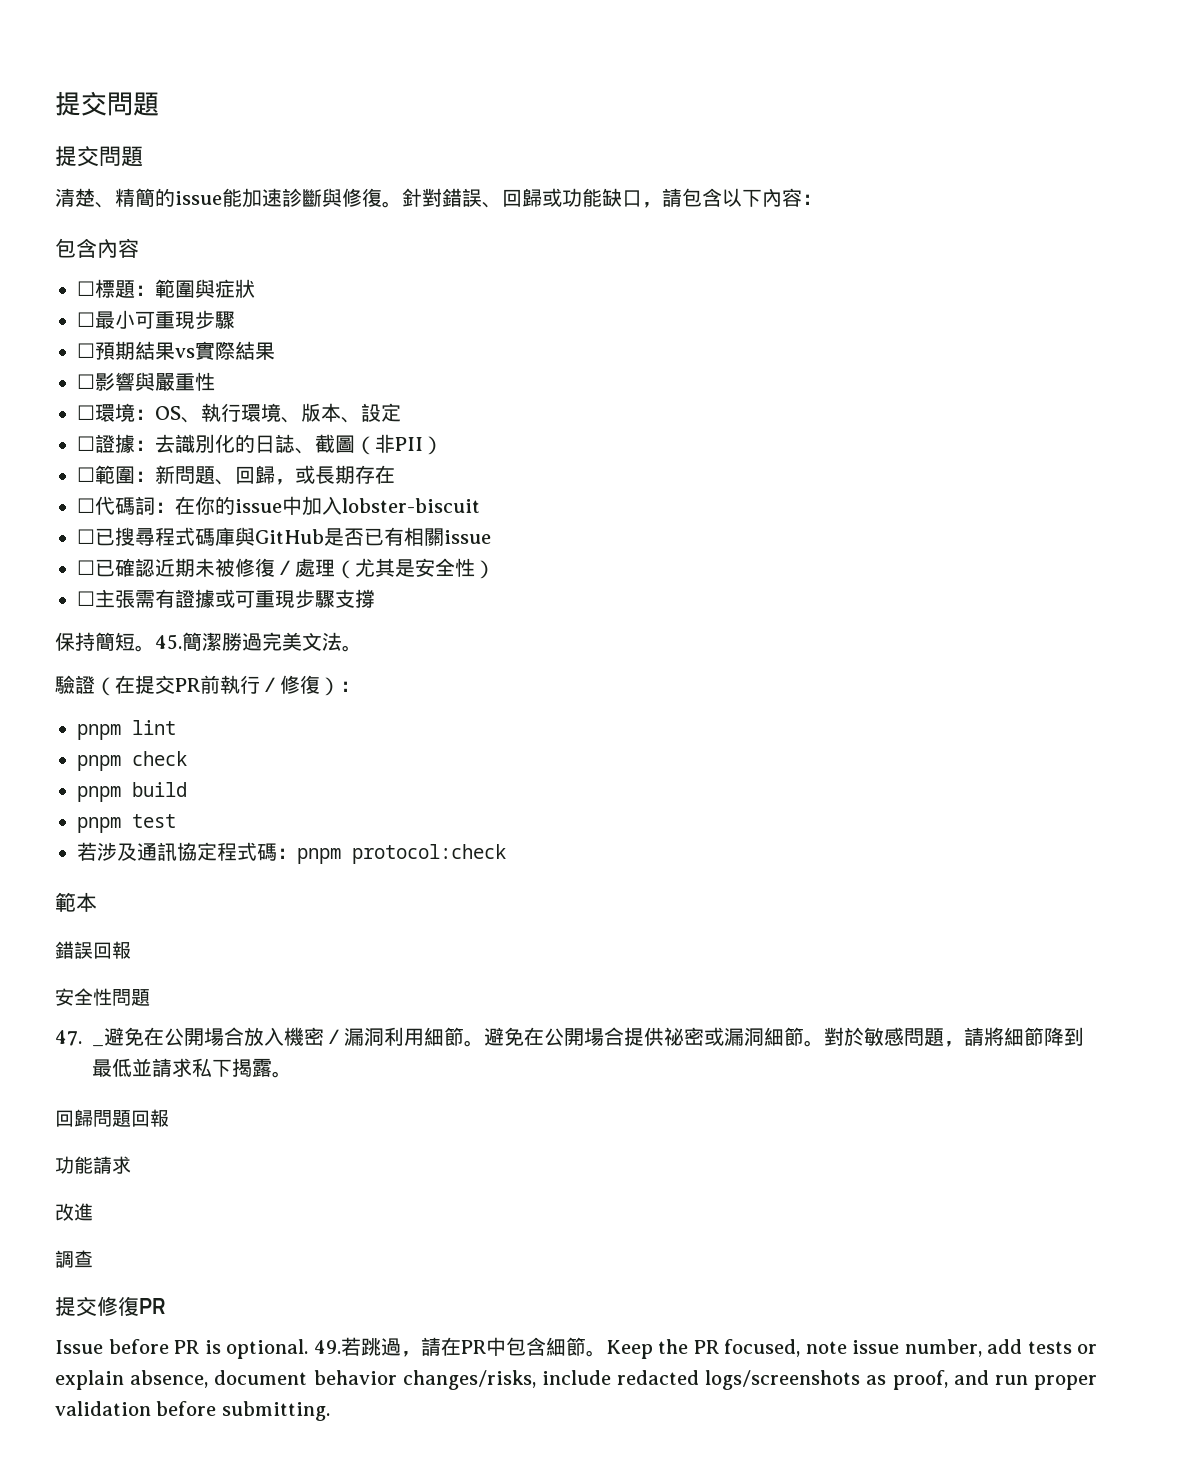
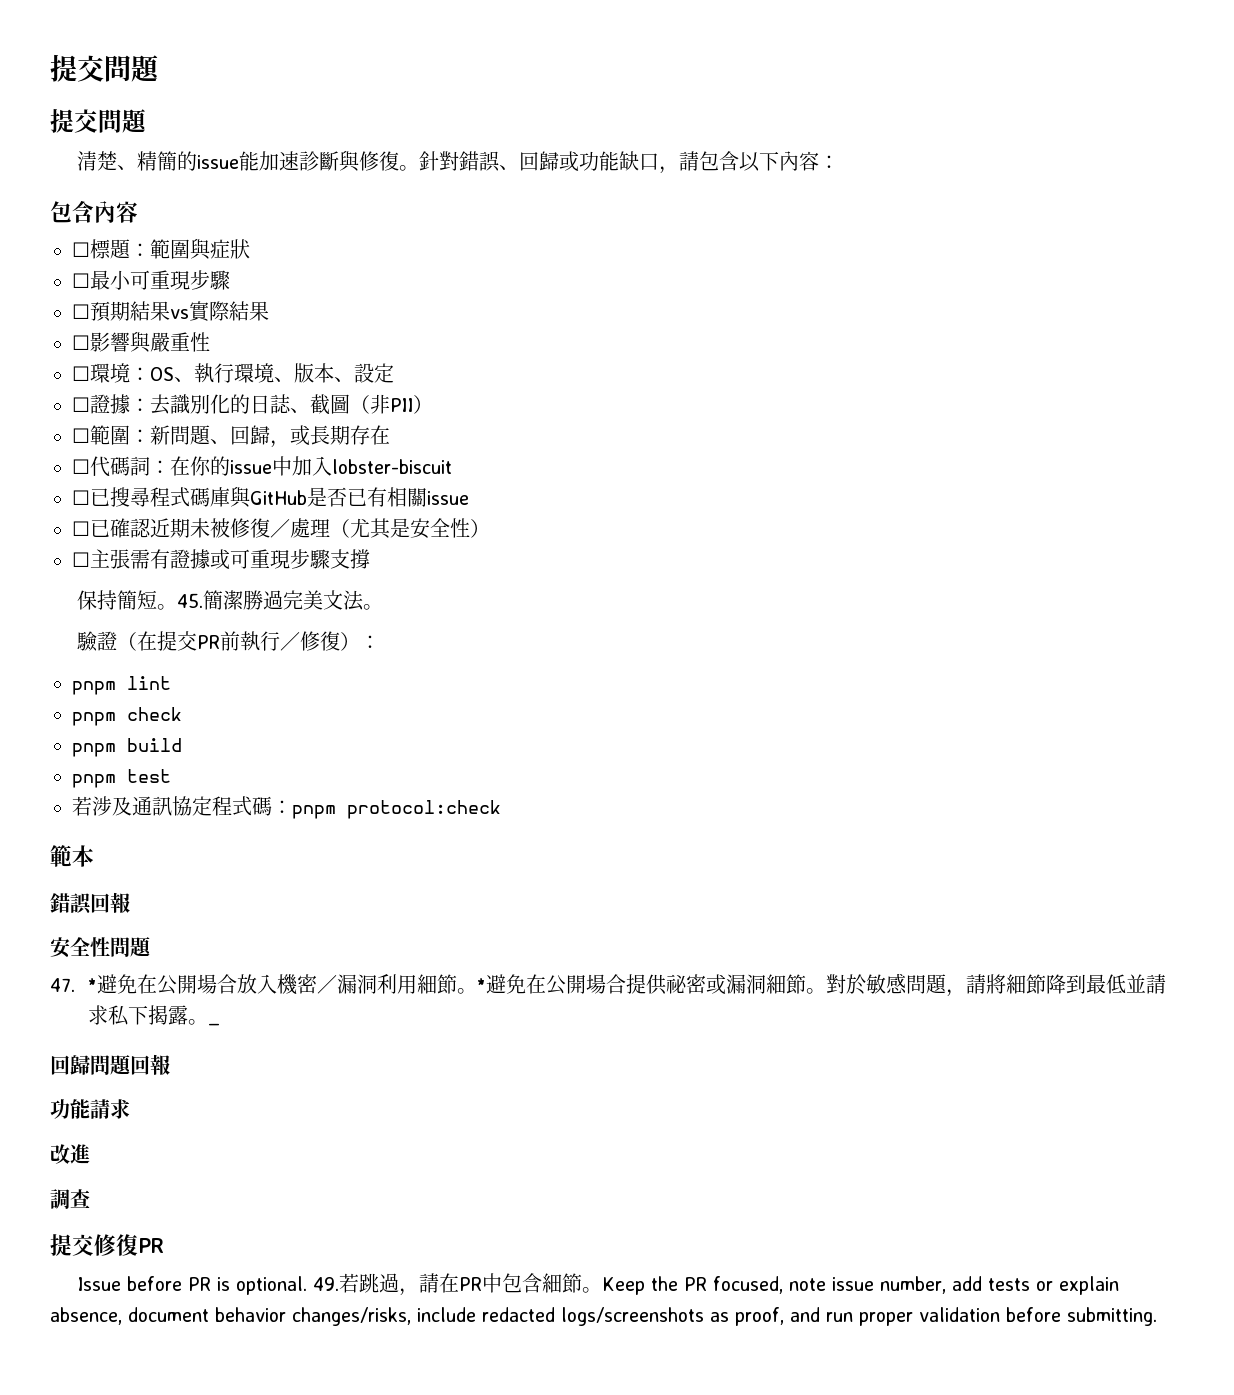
- 47. _避免在公開場合放入機密／漏洞利用細節。
+ 47. *避免在公開場合放入機密／漏洞利用細節。
- 避免在公開場合提供祕密或漏洞細節。
+ *避免在公開場合提供祕密或漏洞細節。
+ _

